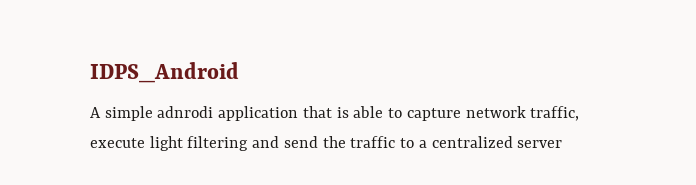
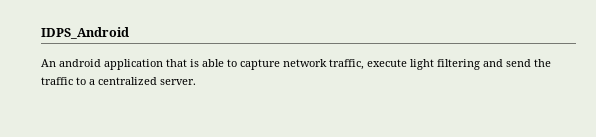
- A simple adnrodi application that is able to capture network traffic, execute light filtering and send the traffic to a centralized server
+ An android application that is able to capture network traffic, execute light filtering and send the traffic to a centralized server.

